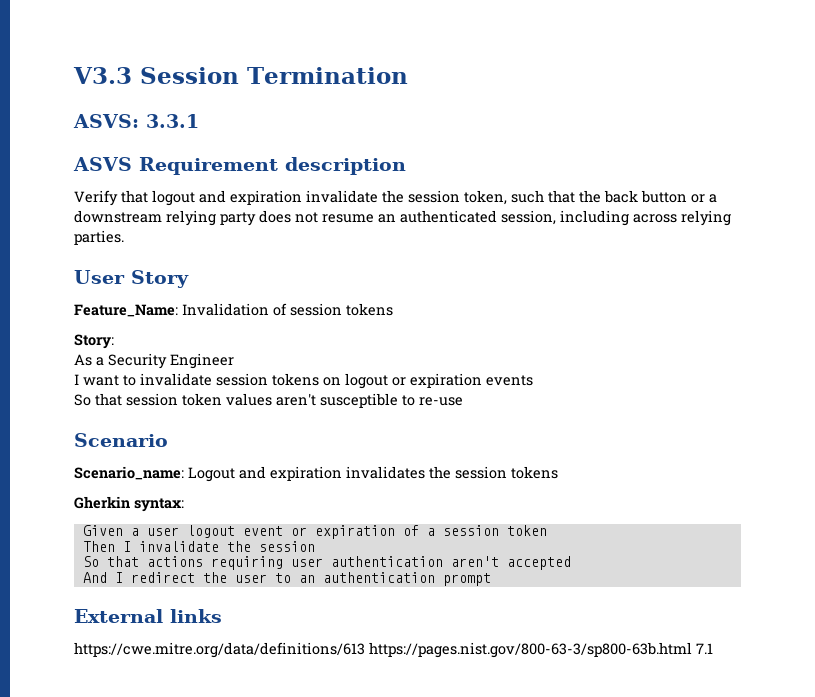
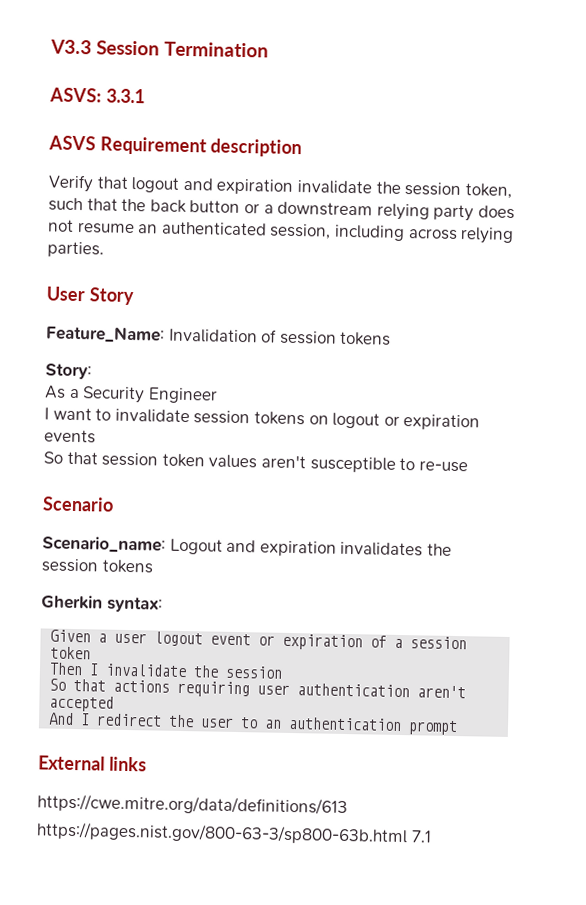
- https://cwe.mitre.org/data/definitions/613 https://pages.nist.gov/800-63-3/sp800-63b.html 7.1
+ https://cwe.mitre.org/data/definitions/613
+ https://pages.nist.gov/800-63-3/sp800-63b.html 7.1

